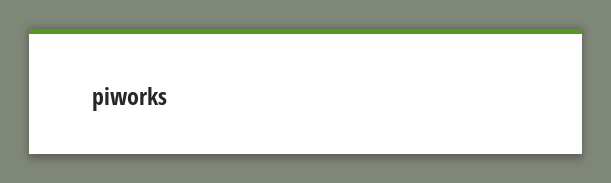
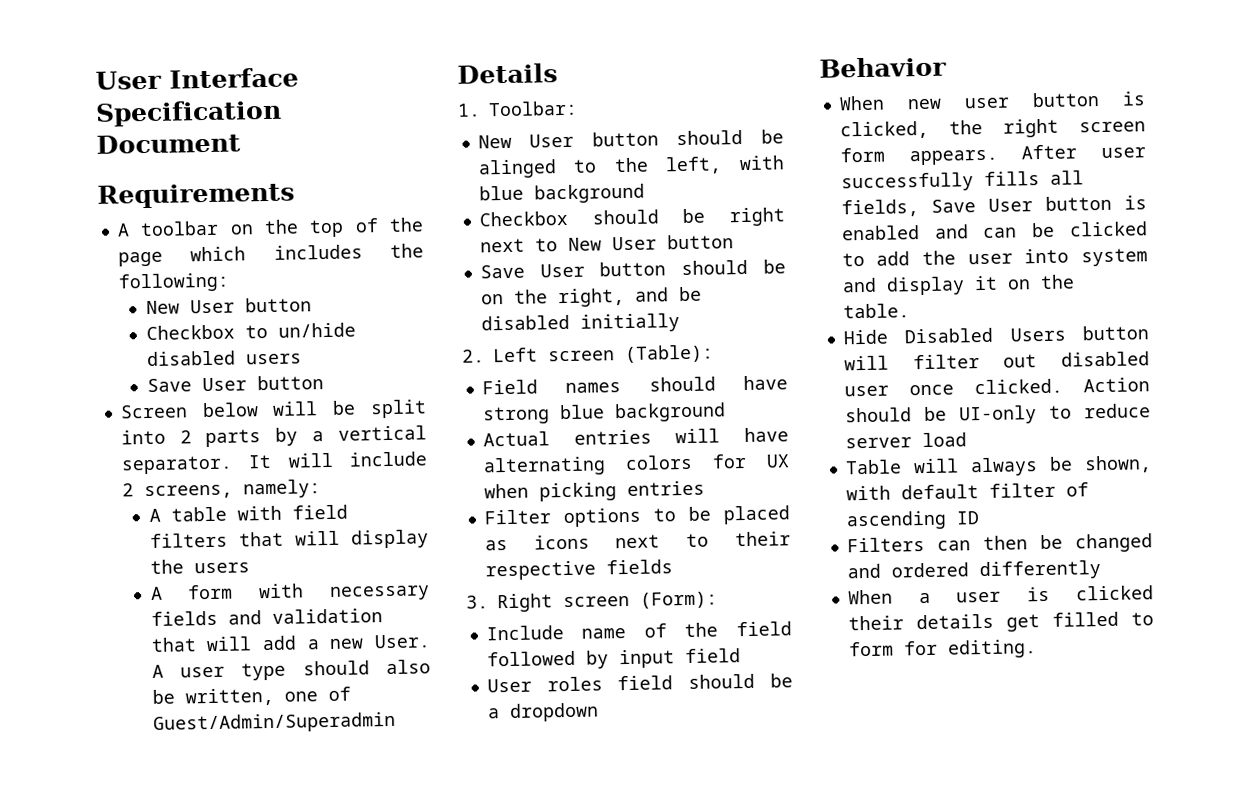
- piworks
+ User Interface Specification Document
+ Requirements
+ A toolbar on the top of the page which includes the following:
+ New User button
+ Checkbox to un/hide disabled users
+ Save User button
+ Screen below will be split into 2 parts by a vertical separator. It will include 2 screens, namely:
+ A table with field filters that will display the users
+ A form with necessary fields and validation that will add a new User. A user type should also be written, one of Guest/Admin/Superadmin
+ Details
+ 1. Toolbar:
+ New User button should be alinged to the left, with blue background
+ Checkbox should be right next to New User button
+ Save User button should be on the right, and be disabled initially
+ 2. Left screen (Table):
+ Field names should have strong blue background
+ Actual entries will have alternating colors for UX when picking entries
+ Filter options to be placed as icons next to their respective fields
+ 3. Right screen (Form):
+ Include name of the field followed by input field
+ User roles field should be a dropdown
+ Behavior
+ When new user button is clicked, the right screen form appears. After user successfully fills all fields, Save User button is enabled and can be clicked to add the user into system and display it on the table.
+ Hide Disabled Users button will filter out disabled user once clicked. Action should be UI-only to reduce server load
+ Table will always be shown, with default filter of ascending ID
+ Filters can then be changed and ordered differently
+ When a user is clicked their details get filled to form for editing.

